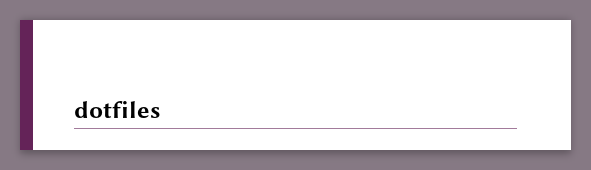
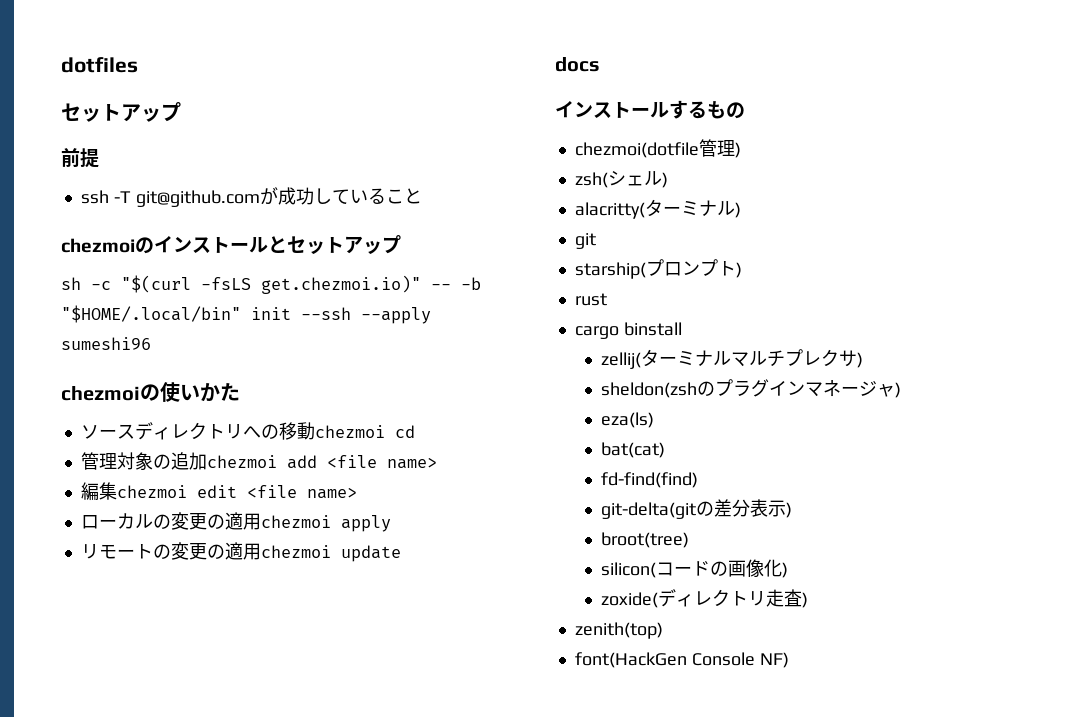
  dotfiles
+ セットアップ
+ 前提
+ ssh -T git@github.comが成功していること
+ chezmoiのインストールとセットアップ
+ sh -c "$(curl -fsLS get.chezmoi.io)" -- -b "$HOME/.local/bin" init --ssh --apply sumeshi96
+ chezmoiの使いかた
+ ソースディレクトリへの移動chezmoi cd
+ 管理対象の追加chezmoi add <file name>
+ 編集chezmoi edit <file name>
+ ローカルの変更の適用chezmoi apply
+ リモートの変更の適用chezmoi update
+ docs
+ インストールするもの
+ chezmoi(dotfile管理)
+ zsh(シェル)
+ alacritty(ターミナル)
+ git
+ starship(プロンプト)
+ rust
+ cargo binstall
+ zellij(ターミナルマルチプレクサ)
+ sheldon(zshのプラグインマネージャ)
+ eza(ls)
+ bat(cat)
+ fd-find(find)
+ git-delta(gitの差分表示)
+ broot(tree)
+ silicon(コードの画像化)
+ zoxide(ディレクトリ走査)
+ zenith(top)
+ font(HackGen Console NF)

